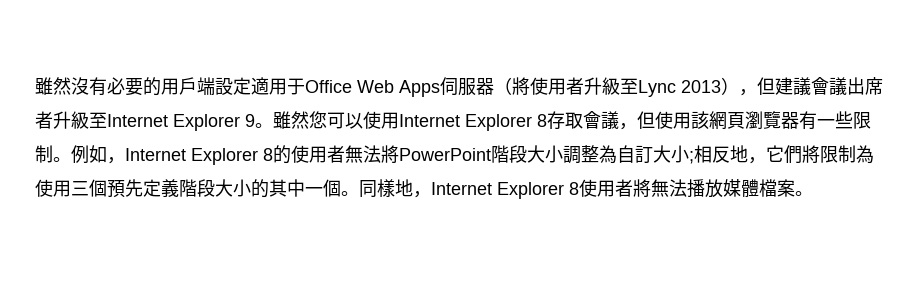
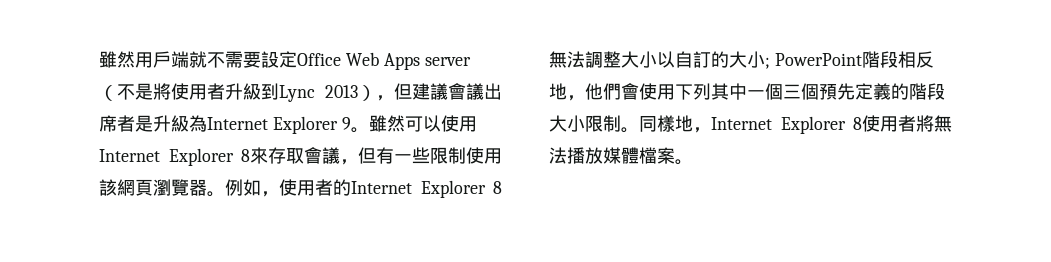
- 雖然沒有必要的用戶端設定適用于Office Web Apps伺服器（將使用者升級至Lync 2013），但建議會議出席者升級至Internet Explorer 9。
+ 雖然用戶端就不需要設定Office Web Apps server（不是將使用者升級到Lync 2013），但建議會議出席者是升級為Internet Explorer 9。
- 雖然您可以使用Internet Explorer 8存取會議，但使用該網頁瀏覽器有一些限制。例如，Internet Explorer 8的使用者無法將PowerPoint階段大小調整為自訂大小;相反地，它們將限制為使用三個預先定義階段大小的其中一個。
+ 雖然可以使用Internet Explorer 8來存取會議，但有一些限制使用該網頁瀏覽器。例如，使用者的Internet Explorer 8無法調整大小以自訂的大小; PowerPoint階段相反地，他們會使用下列其中一個三個預先定義的階段大小限制。

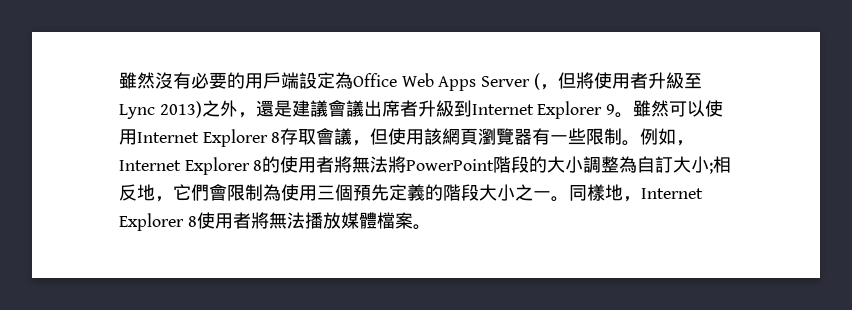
- 雖然用戶端就不需要設定Office Web Apps server（不是將使用者升級到Lync 2013），但建議會議出席者是升級為Internet Explorer 9。
+ 雖然沒有必要的用戶端設定為Office Web Apps Server (，但將使用者升級至Lync 2013)之外，還是建議會議出席者升級到Internet Explorer 9。
- 雖然可以使用Internet Explorer 8來存取會議，但有一些限制使用該網頁瀏覽器。例如，使用者的Internet Explorer 8無法調整大小以自訂的大小; PowerPoint階段相反地，他們會使用下列其中一個三個預先定義的階段大小限制。
+ 雖然可以使用Internet Explorer 8存取會議，但使用該網頁瀏覽器有一些限制。例如，Internet Explorer 8的使用者將無法將PowerPoint階段的大小調整為自訂大小;相反地，它們會限制為使用三個預先定義的階段大小之一。

